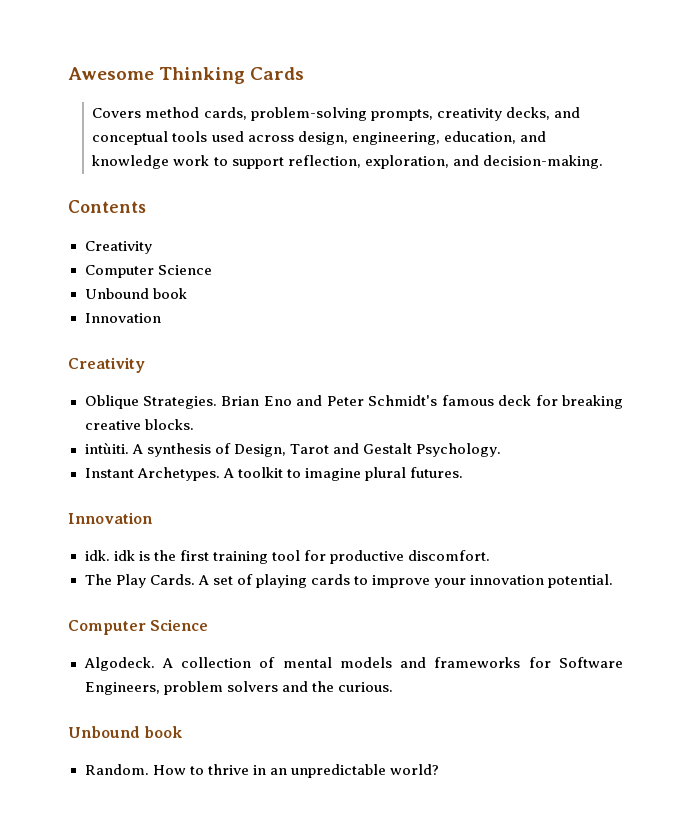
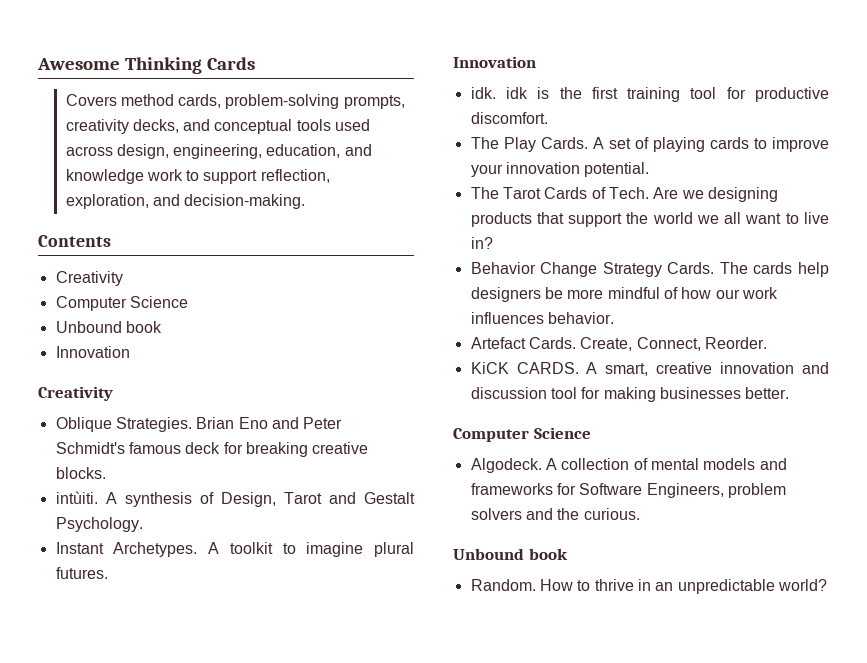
+ The Tarot Cards of Tech. Are we designing products that support the world we all want to live in?
+ Behavior Change Strategy Cards. The cards help designers be more mindful of how our work influences behavior.
+ Artefact Cards. Create, Connect, Reorder.
+ KiCK CARDS. A smart, creative innovation and discussion tool for making businesses better.

